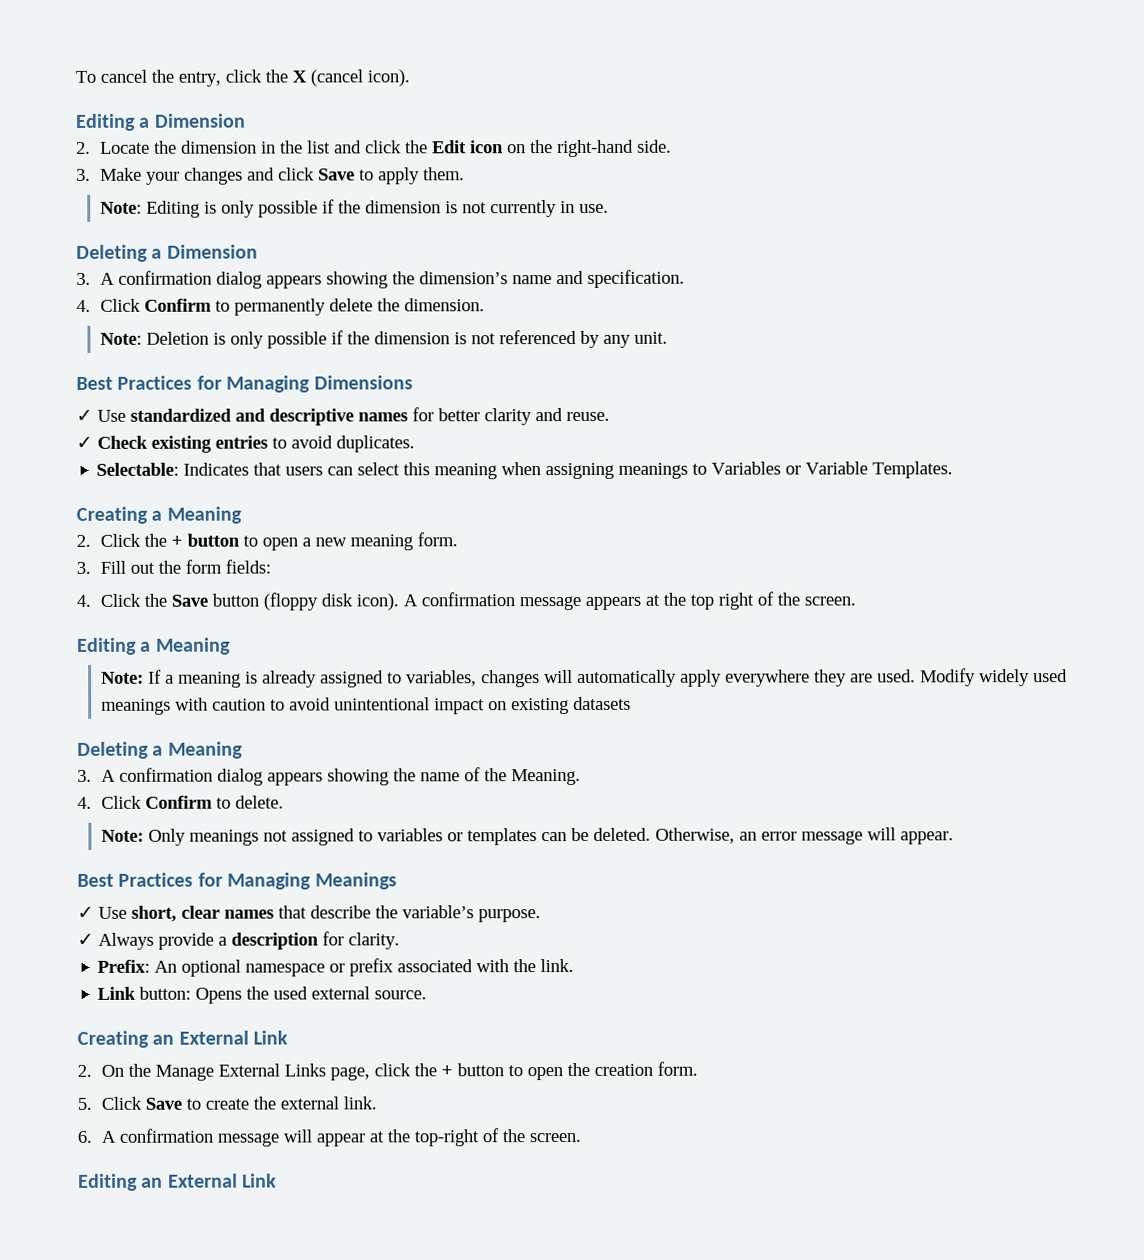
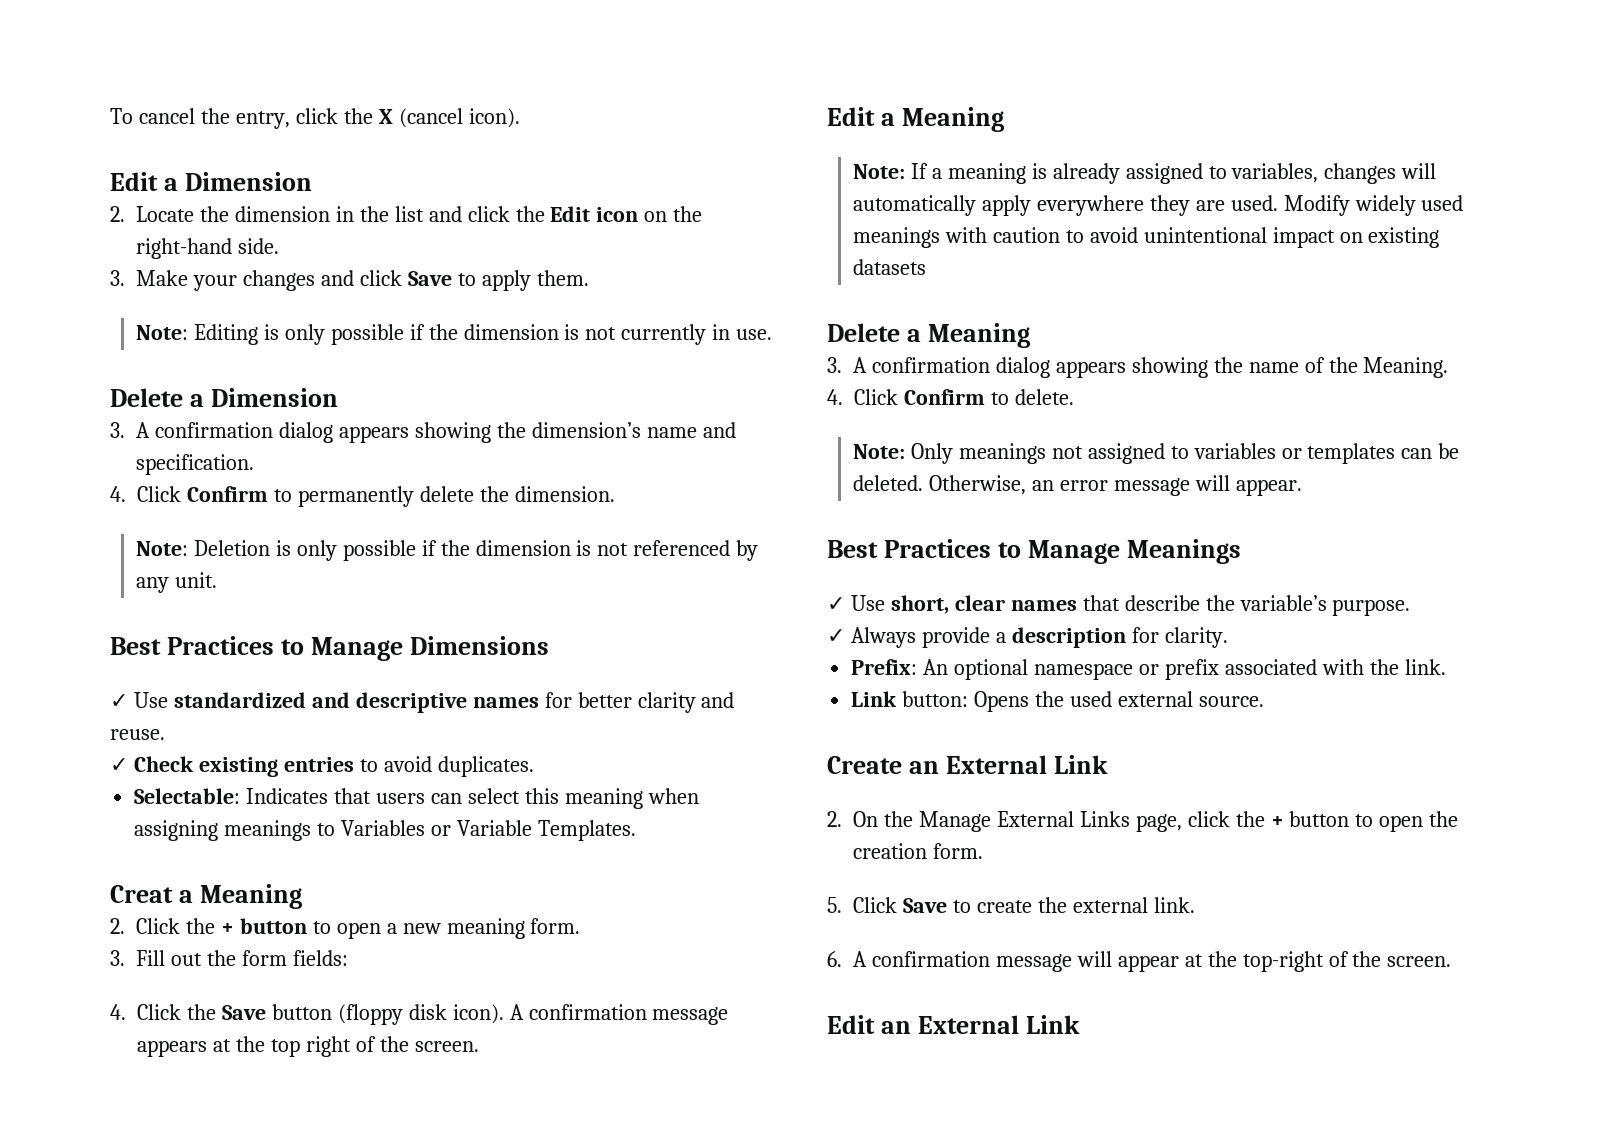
- Editing a Dimension
+ Edit a Dimension
- Deleting a Dimension
+ Delete a Dimension
- Best Practices for Managing Dimensions
+ Best Practices to Manage Dimensions
- Creating a Meaning
+ Creat a Meaning
- Editing a Meaning
+ Edit a Meaning
- Deleting a Meaning
+ Delete a Meaning
- Best Practices for Managing Meanings
+ Best Practices to Manage Meanings
- Creating an External Link
+ Create an External Link
- Editing an External Link
+ Edit an External Link

